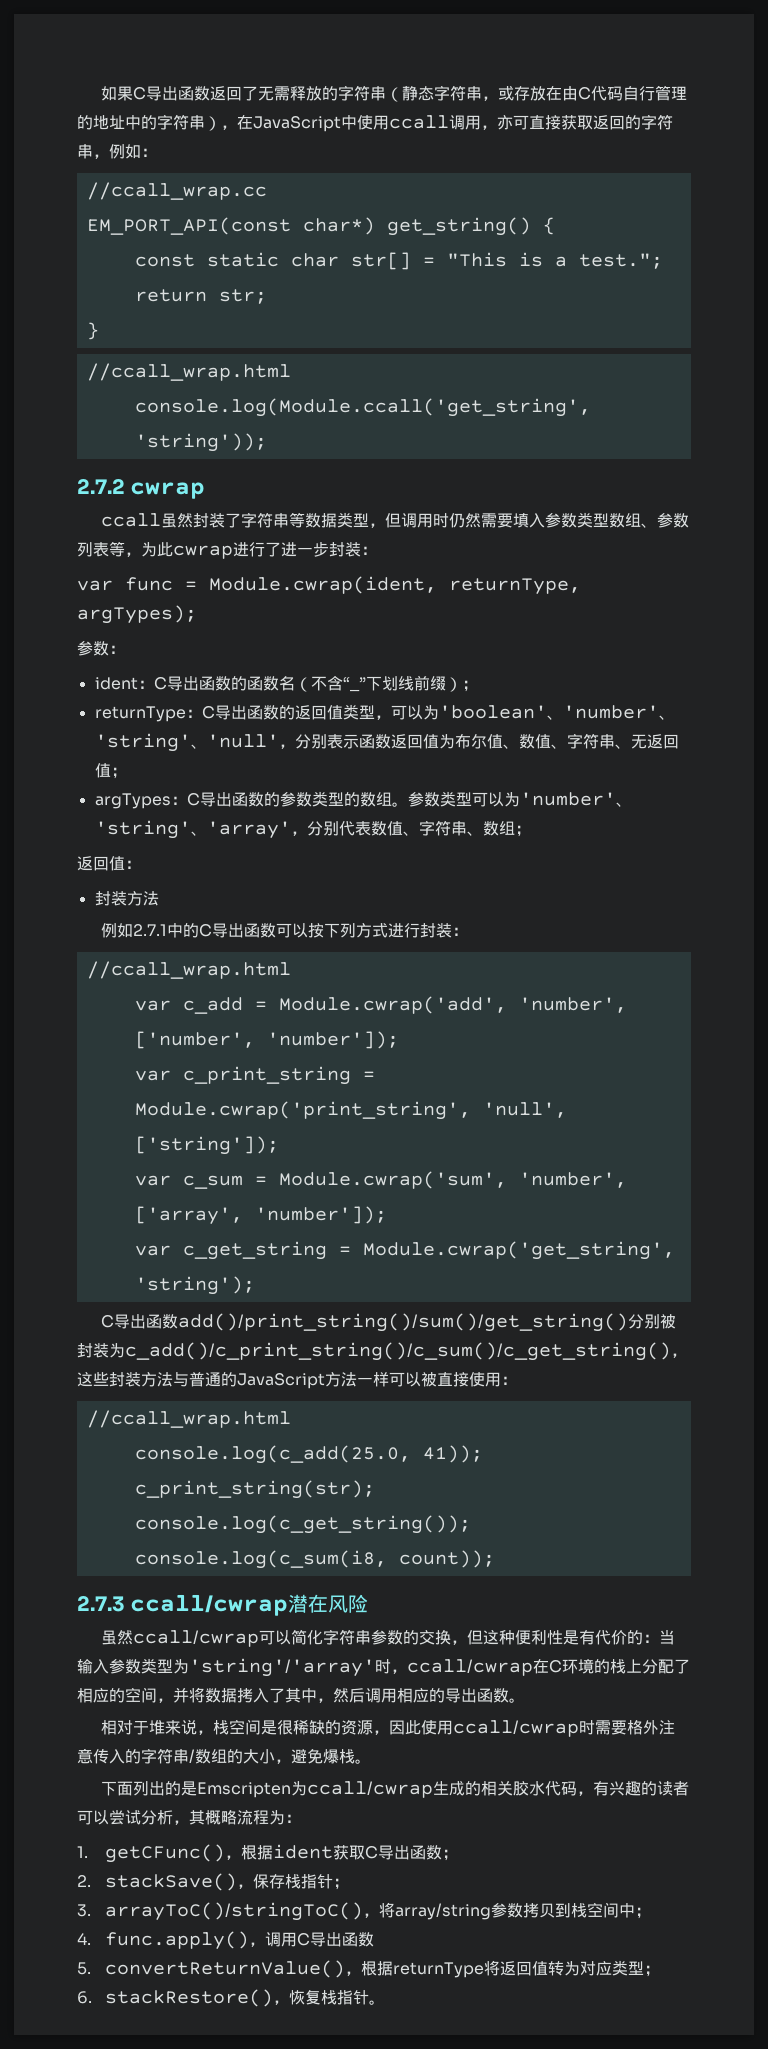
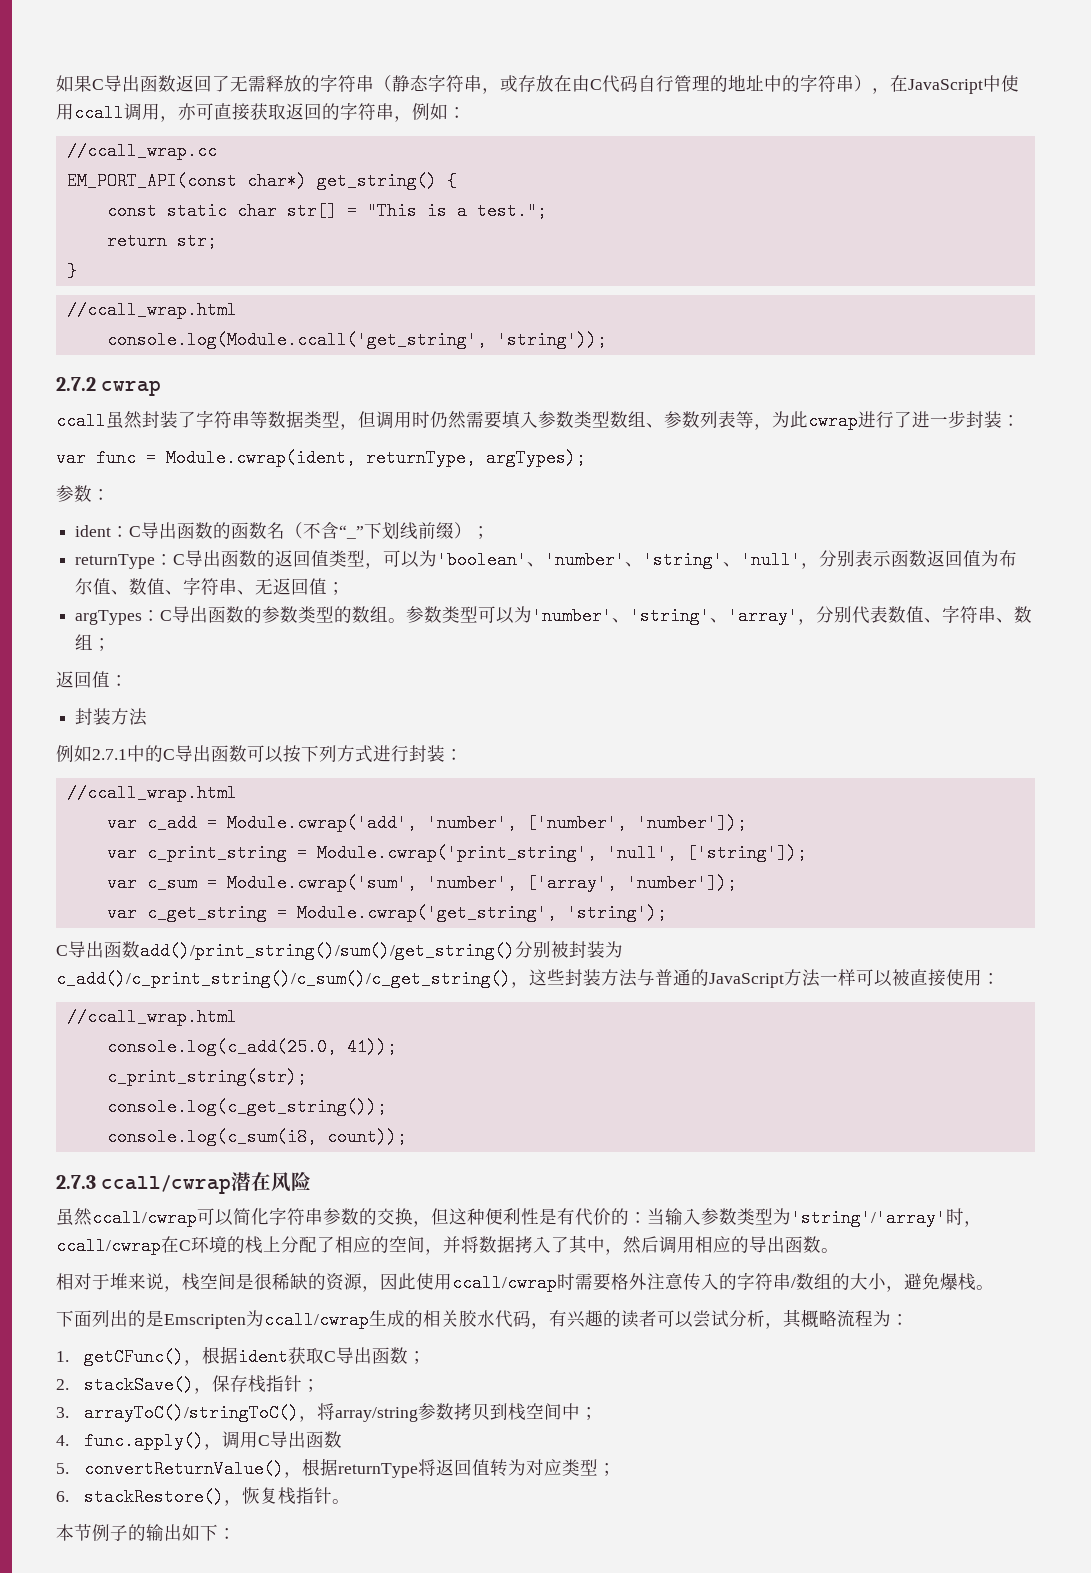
+ 本节例子的输出如下：

